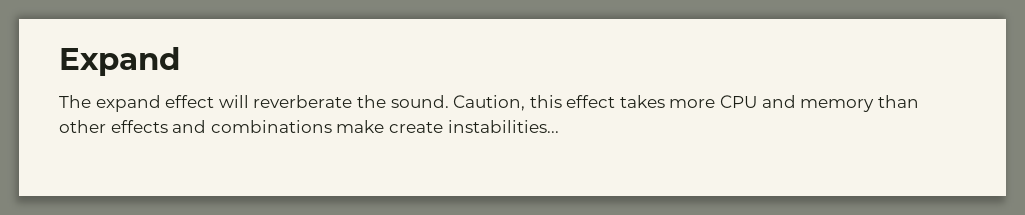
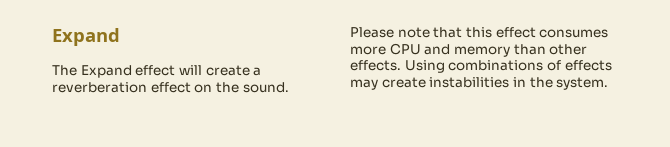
- The expand effect will reverberate the sound. Caution, this effect takes more CPU and memory than other effects and combinations make create instabilities...
+ The Expand effect will create a reverberation effect on the sound. Please note that this effect consumes more CPU and memory than other effects. Using combinations of effects may create instabilities in the system.

